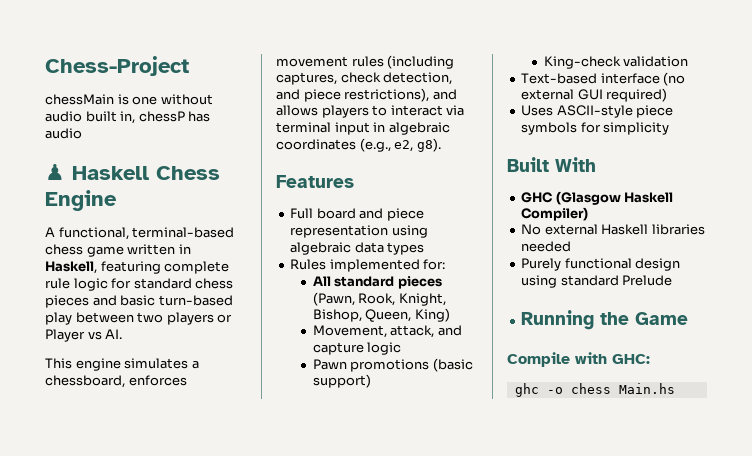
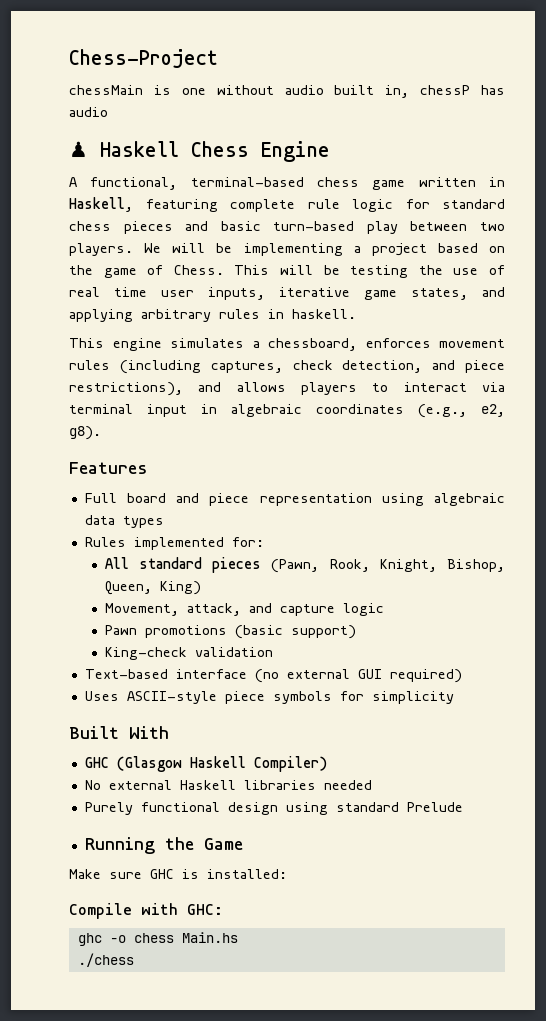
- A functional, terminal-based chess game written in Haskell, featuring complete rule logic for standard chess pieces and basic turn-based play between two players or Player vs AI.
+ A functional, terminal-based chess game written in Haskell, featuring complete rule logic for standard chess pieces and basic turn-based play between two players. We will be implementing a project based on the game of Chess. This will be testing the use of real time user inputs, iterative game states, and applying arbitrary rules in haskell.
+ Make sure GHC is installed:
+ ./chess

